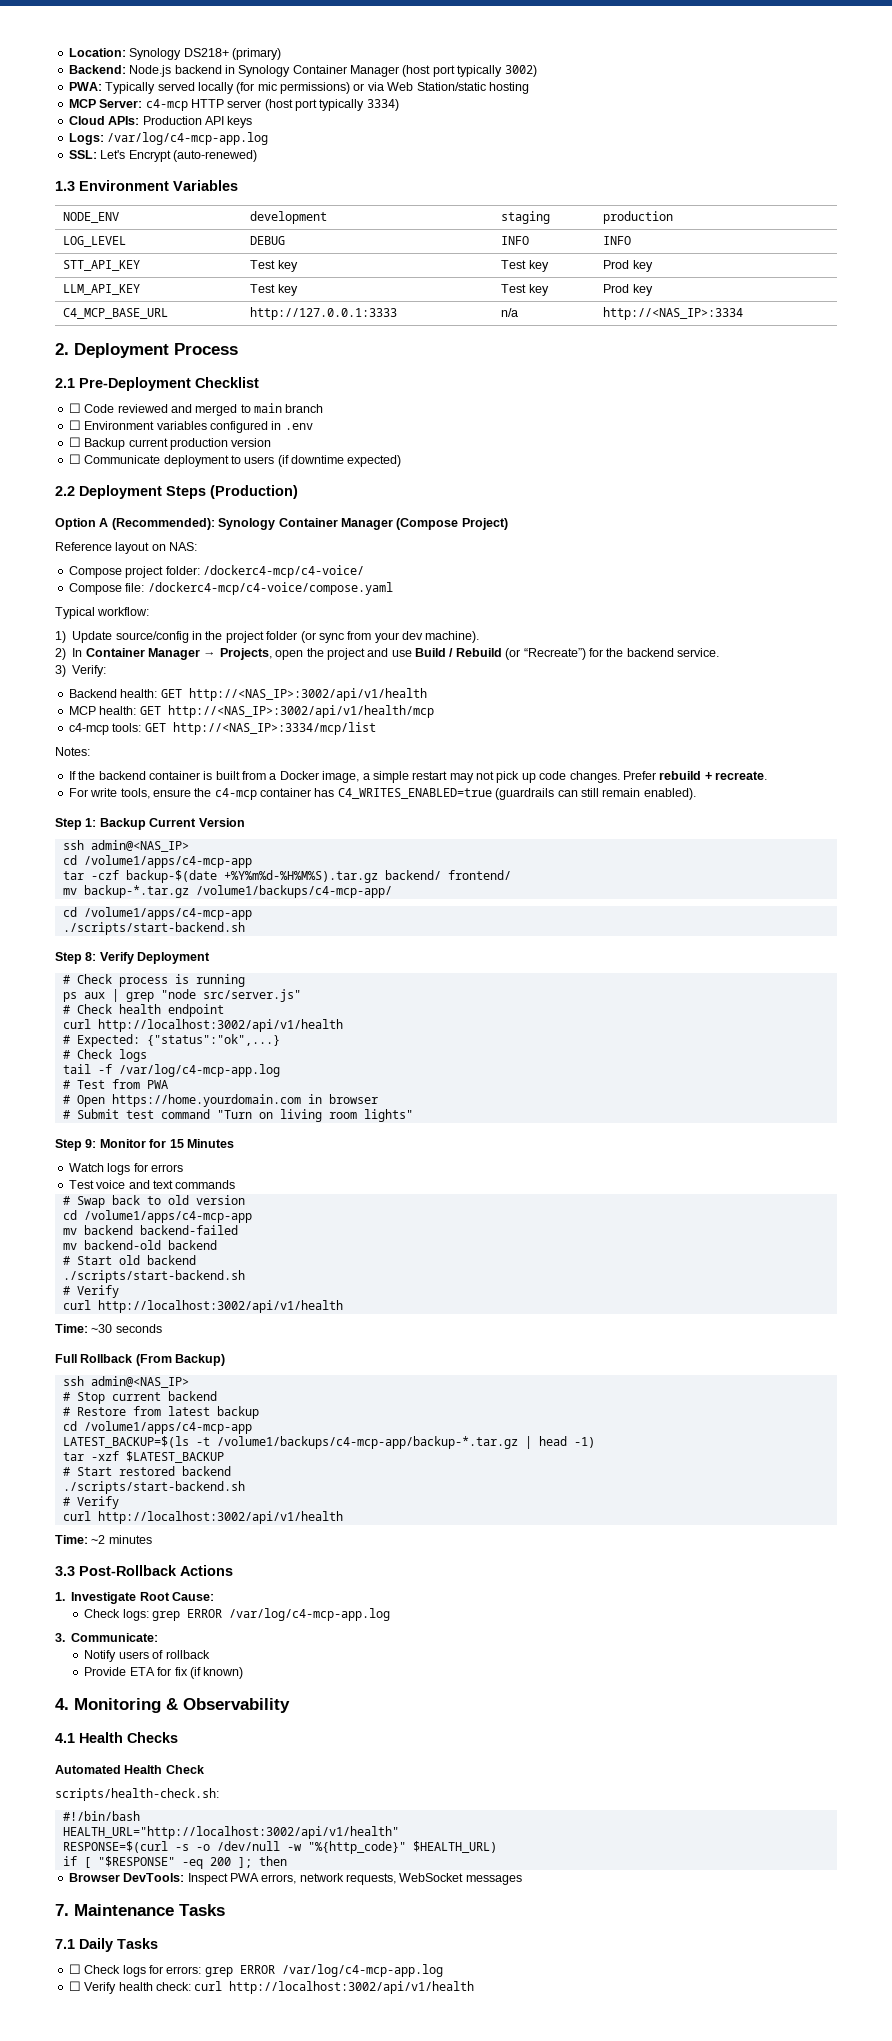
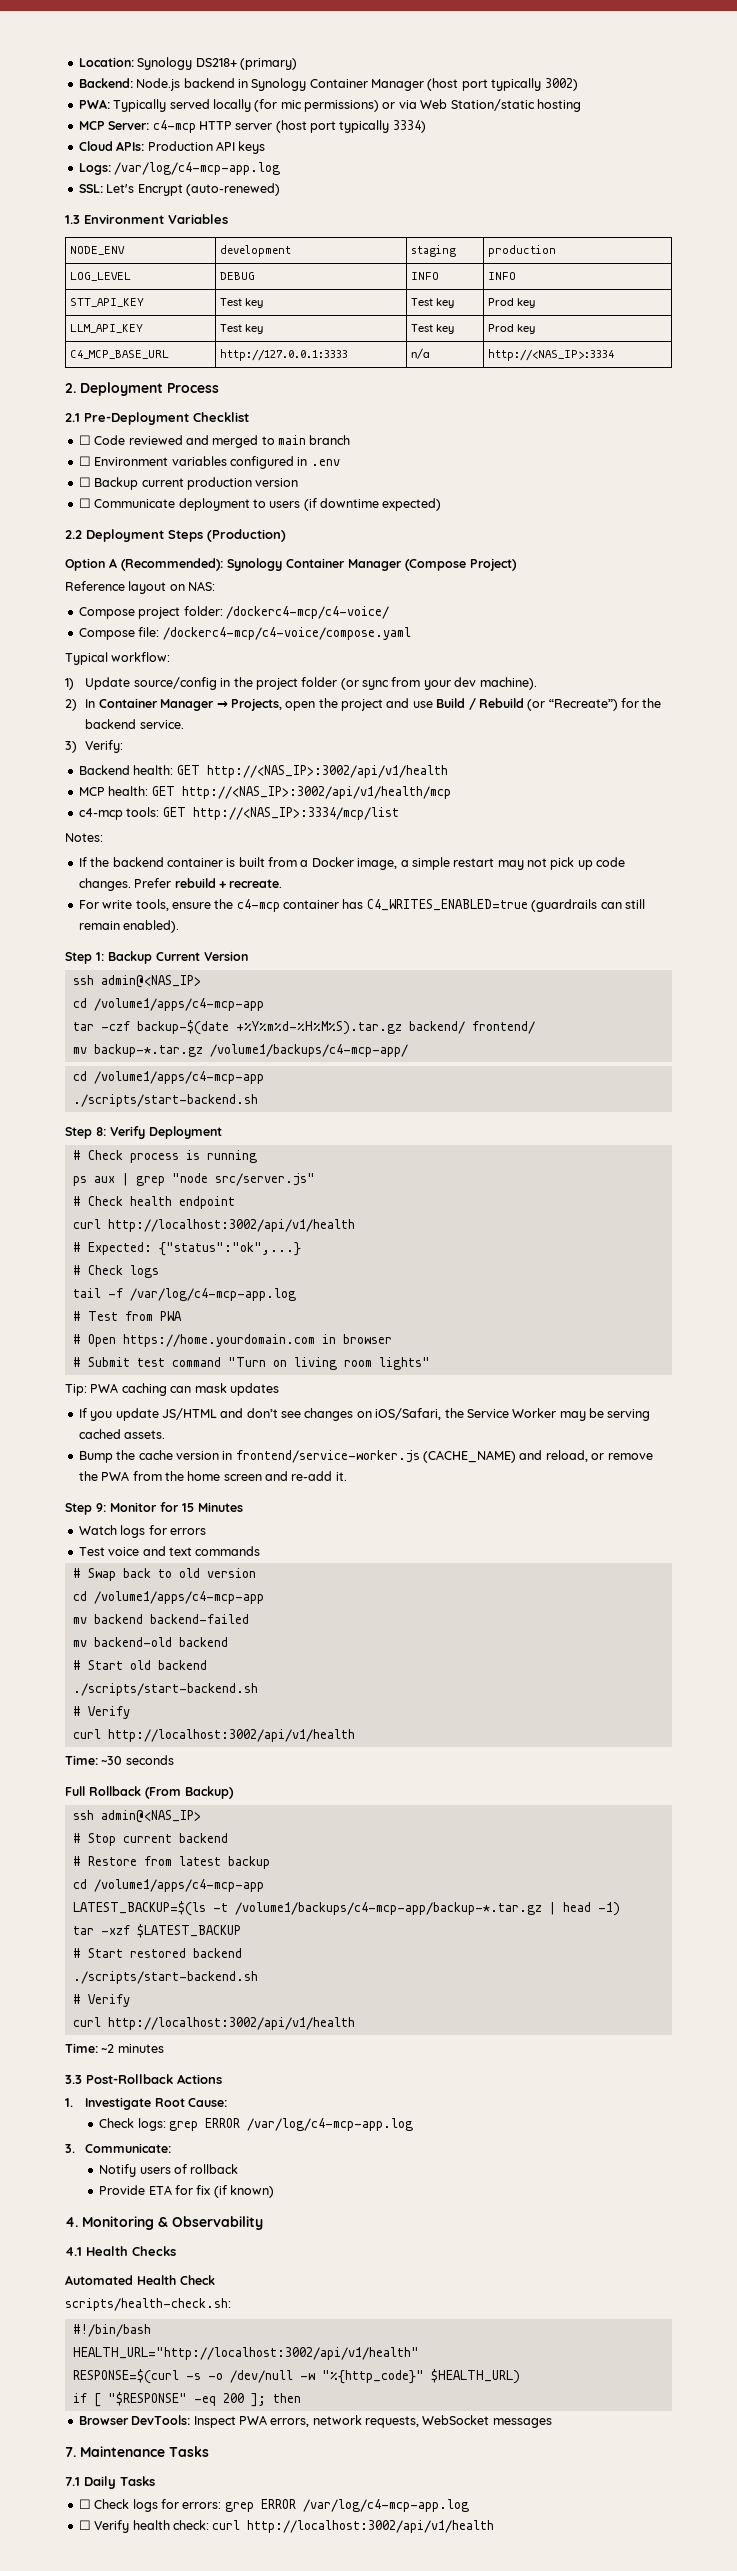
+ Tip: PWA caching can mask updates
+ If you update JS/HTML and don’t see changes on iOS/Safari, the Service Worker may be serving cached assets.
+ Bump the cache version in frontend/service-worker.js (CACHE_NAME) and reload, or remove the PWA from the home screen and re-add it.

